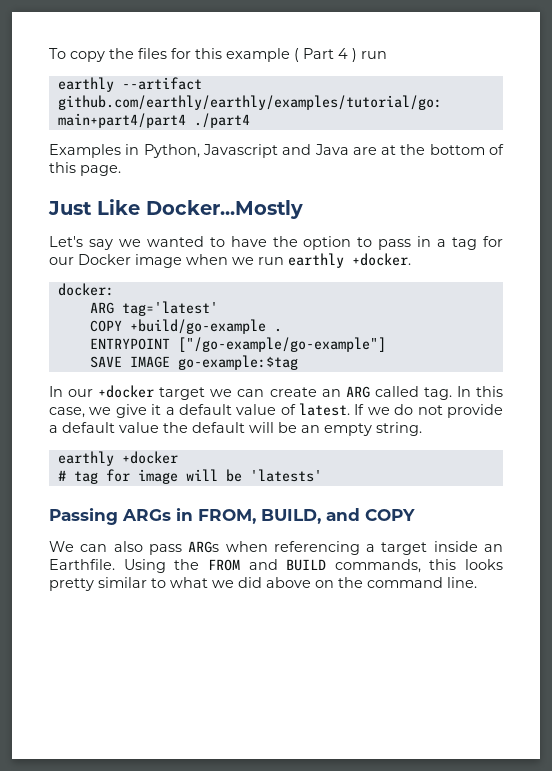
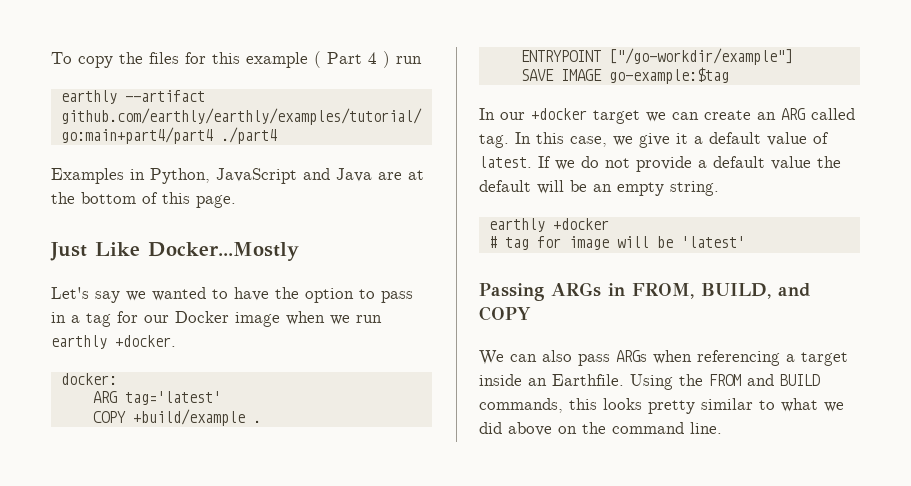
- Examples in Python, Javascript and Java are at the bottom of this page.
+ Examples in Python, JavaScript and Java are at the bottom of this page.
- COPY +build/go-example .
+ COPY +build/example .
- ENTRYPOINT ["/go-example/go-example"]
+ ENTRYPOINT ["/go-workdir/example"]
- # tag for image will be 'latests'
+ # tag for image will be 'latest'

